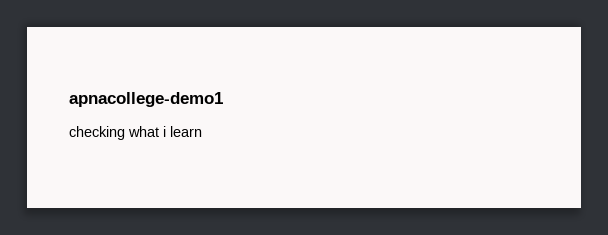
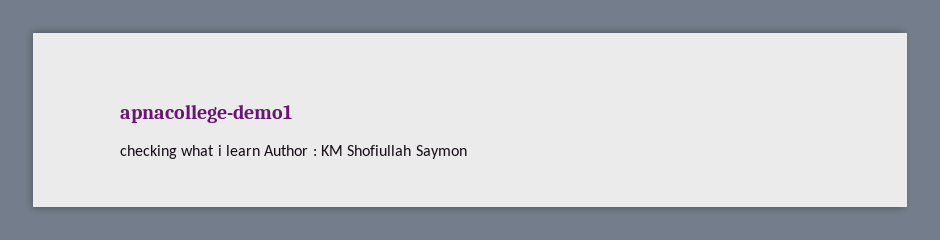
- checking what i learn
+ checking what i learn Author : KM Shofiullah Saymon

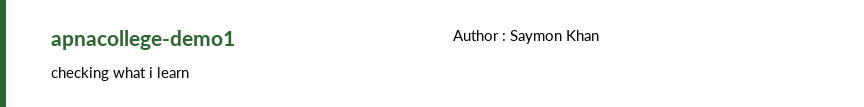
- checking what i learn Author : KM Shofiullah Saymon
+ checking what i learn
+ Author : Saymon Khan

